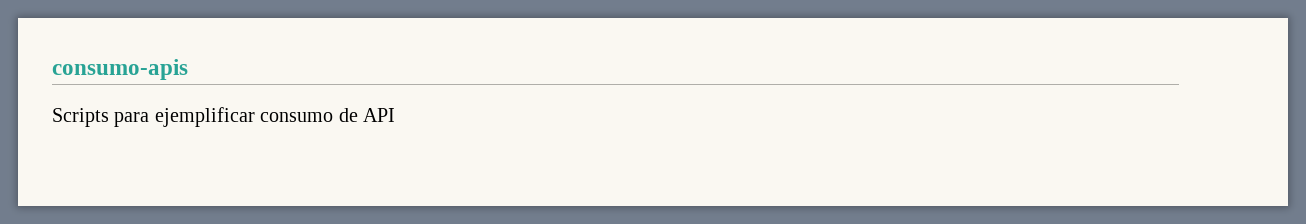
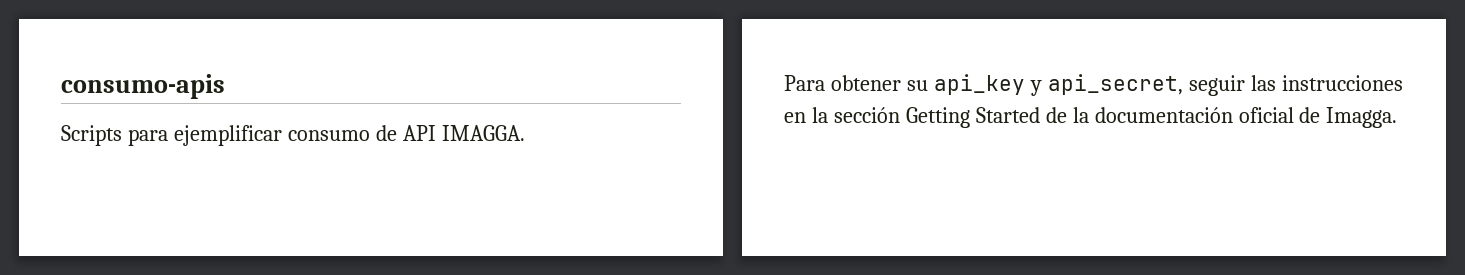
- Scripts para ejemplificar consumo de API
+ Scripts para ejemplificar consumo de API IMAGGA.
+ Para obtener su api_key y api_secret, seguir las instrucciones en la sección Getting Started de la documentación oficial de Imagga.

